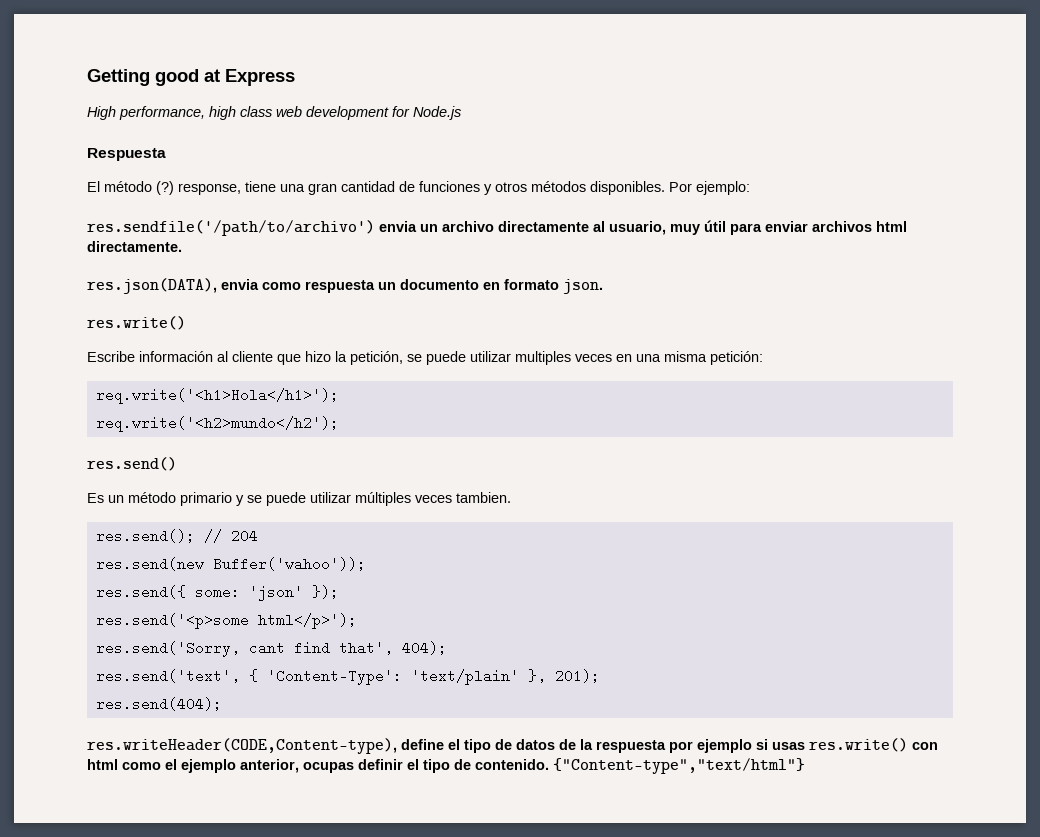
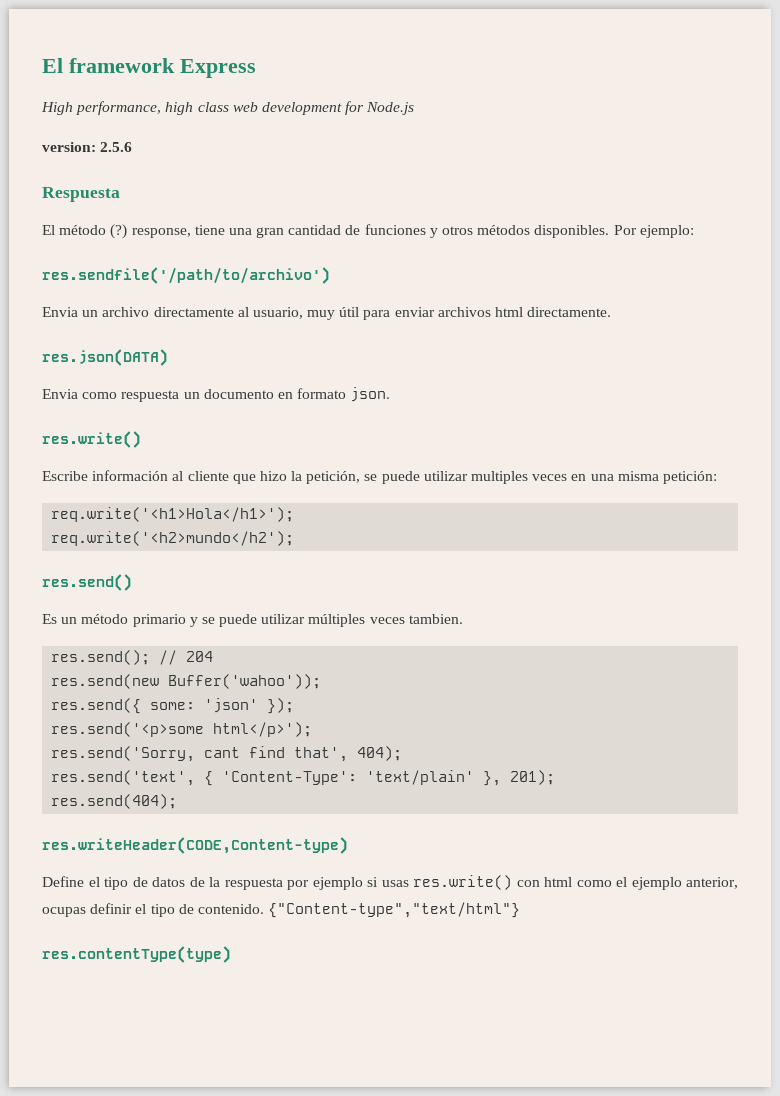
- Getting good at Express
+ El framework Express
+ version: 2.5.6
- res.sendfile('/path/to/archivo') envia un archivo directamente al usuario, muy útil para enviar archivos html directamente.
+ res.sendfile('/path/to/archivo')
+ Envia un archivo directamente al usuario, muy útil para enviar archivos html directamente.
- res.json(DATA), envia como respuesta un documento en formato json.
+ res.json(DATA)
+ Envia como respuesta un documento en formato json.
- res.writeHeader(CODE,Content-type), define el tipo de datos de la respuesta por ejemplo si usas res.write() con html como el ejemplo anterior, ocupas definir el tipo de contenido.
+ res.writeHeader(CODE,Content-type)
+ Define el tipo de datos de la respuesta por ejemplo si usas res.write() con html como el ejemplo anterior, ocupas definir el tipo de contenido.
+ res.contentType(type)

